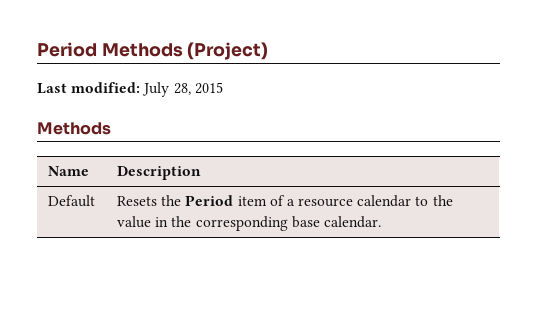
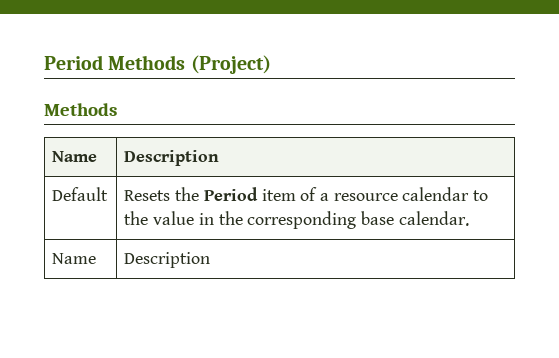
- Last modified: July 28, 2015
  Default | Resets the Period item of a resource calendar to the value in the corresponding base calendar.
+ Name | Description

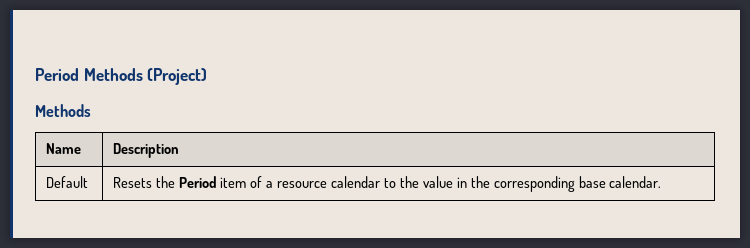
  Default | Resets the Period item of a resource calendar to the value in the corresponding base calendar.
- Name | Description

